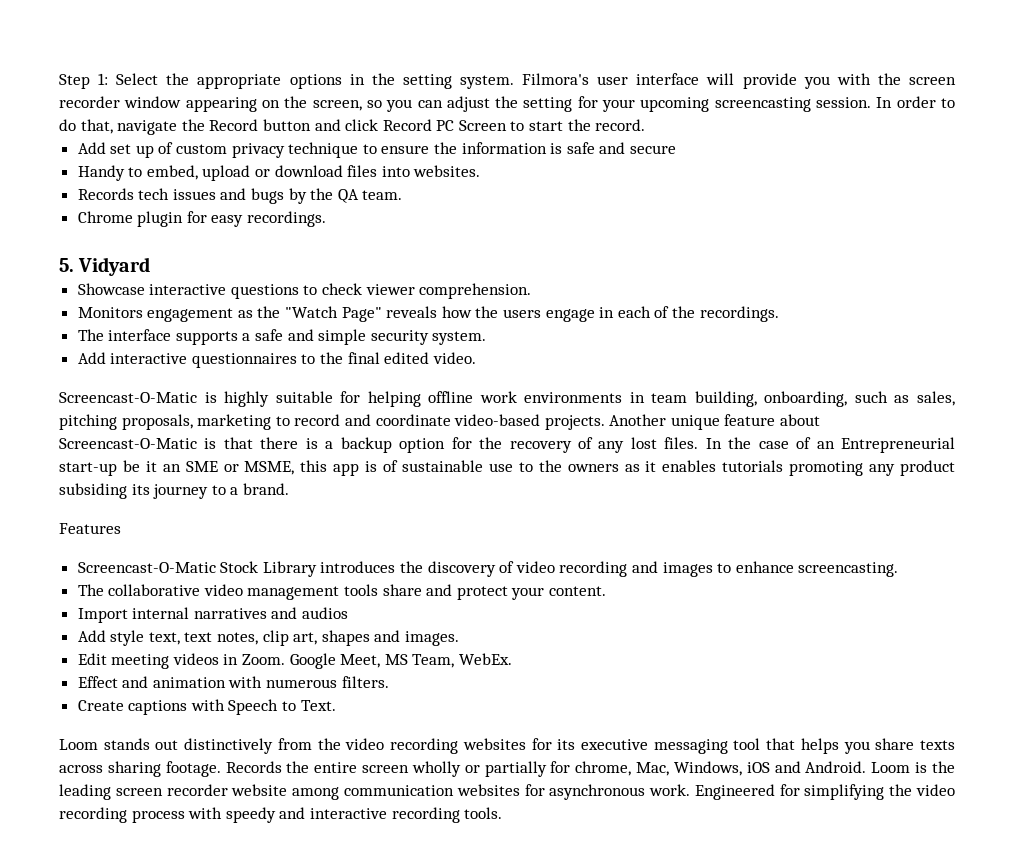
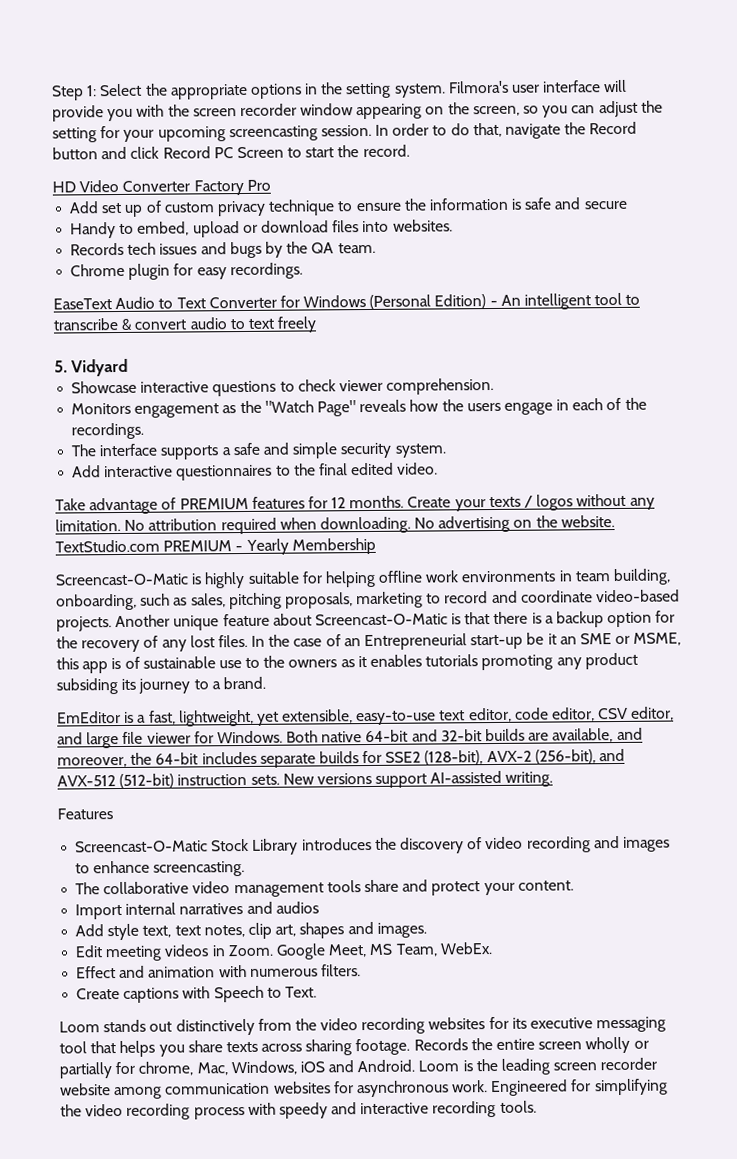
+ HD Video Converter Factory Pro
+ EaseText Audio to Text Converter for Windows (Personal Edition) - An intelligent tool to transcribe & convert audio to text freely
+ Take advantage of PREMIUM features for 12 months. Create your texts / logos without any limitation. No attribution required when downloading. No advertising on the website. TextStudio.com PREMIUM - Yearly Membership
+ EmEditor is a fast, lightweight, yet extensible, easy-to-use text editor, code editor, CSV editor, and large file viewer for Windows. Both native 64-bit and 32-bit builds are available, and moreover, the 64-bit includes separate builds for SSE2 (128-bit), AVX-2 (256-bit), and AVX-512 (512-bit) instruction sets. New versions support AI-assisted writing.

